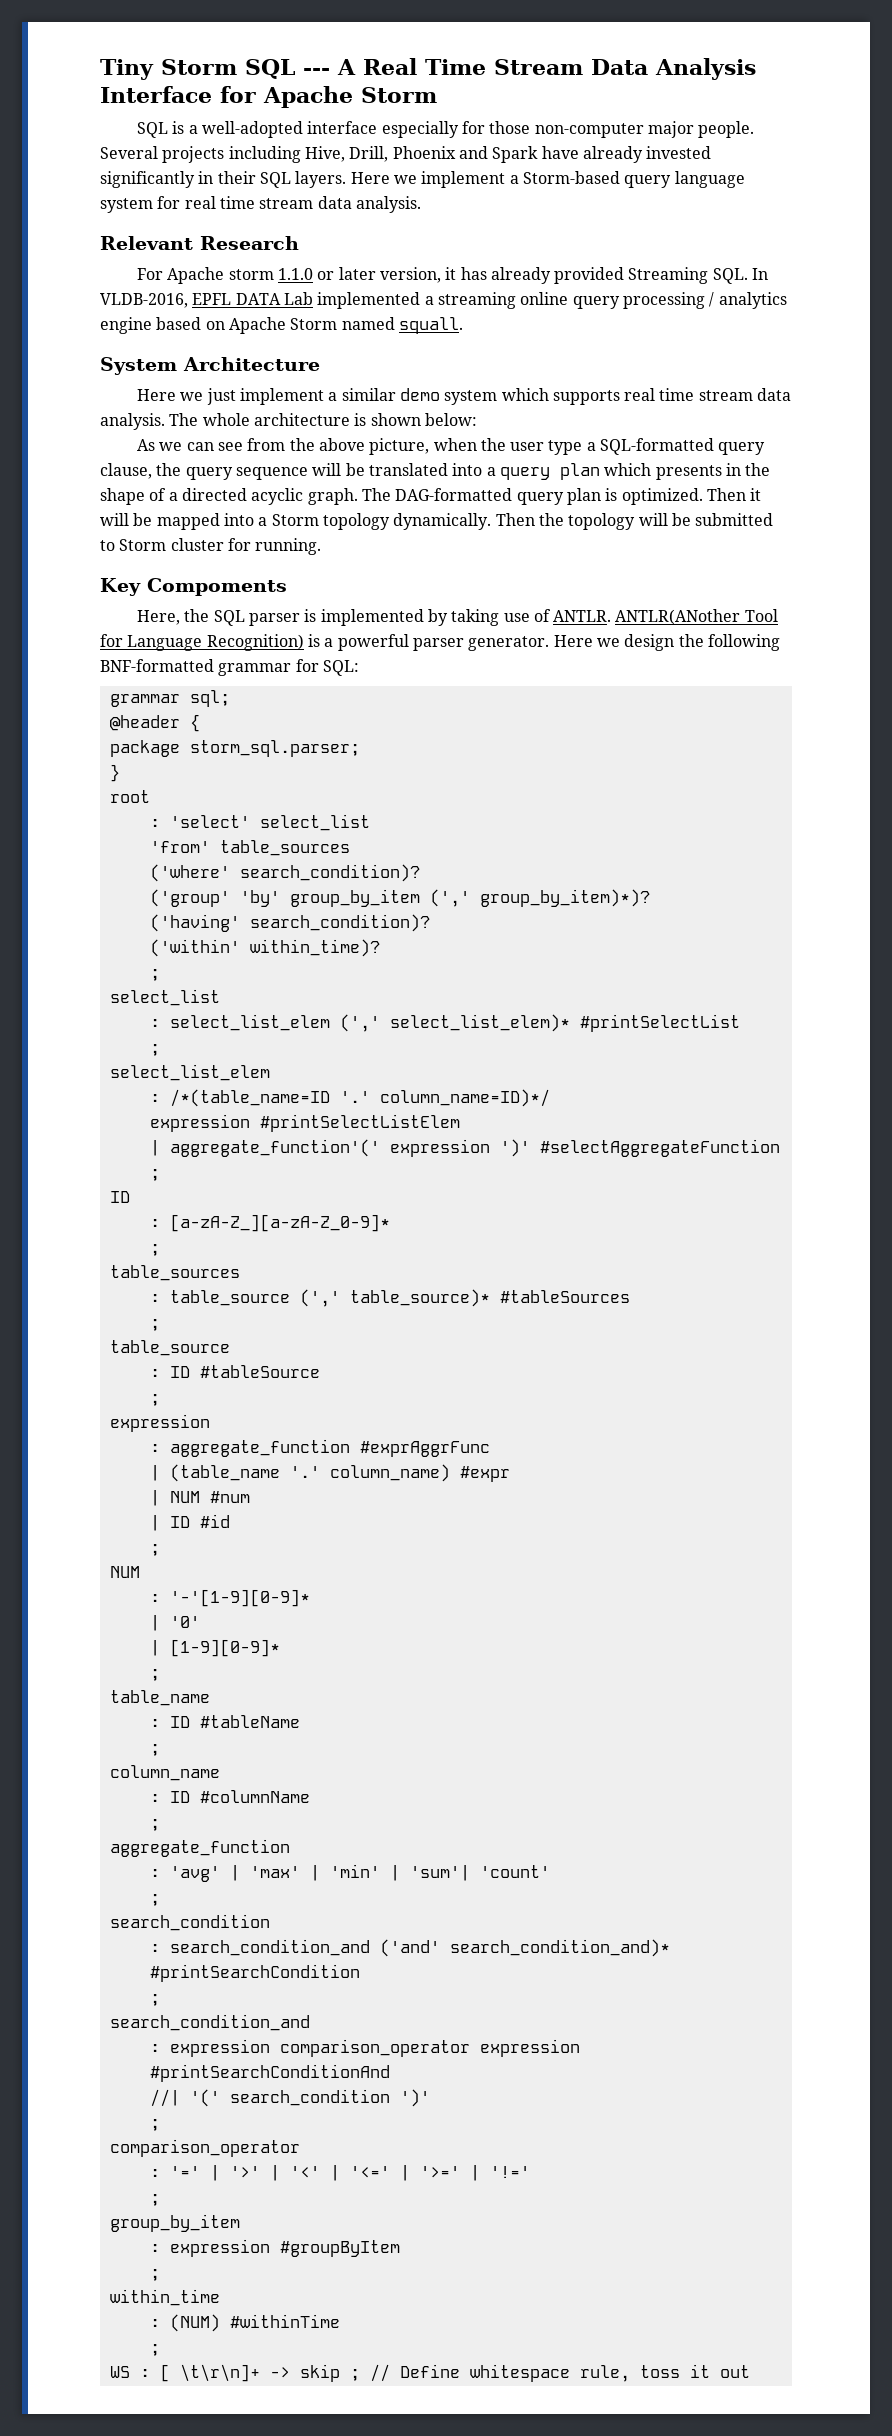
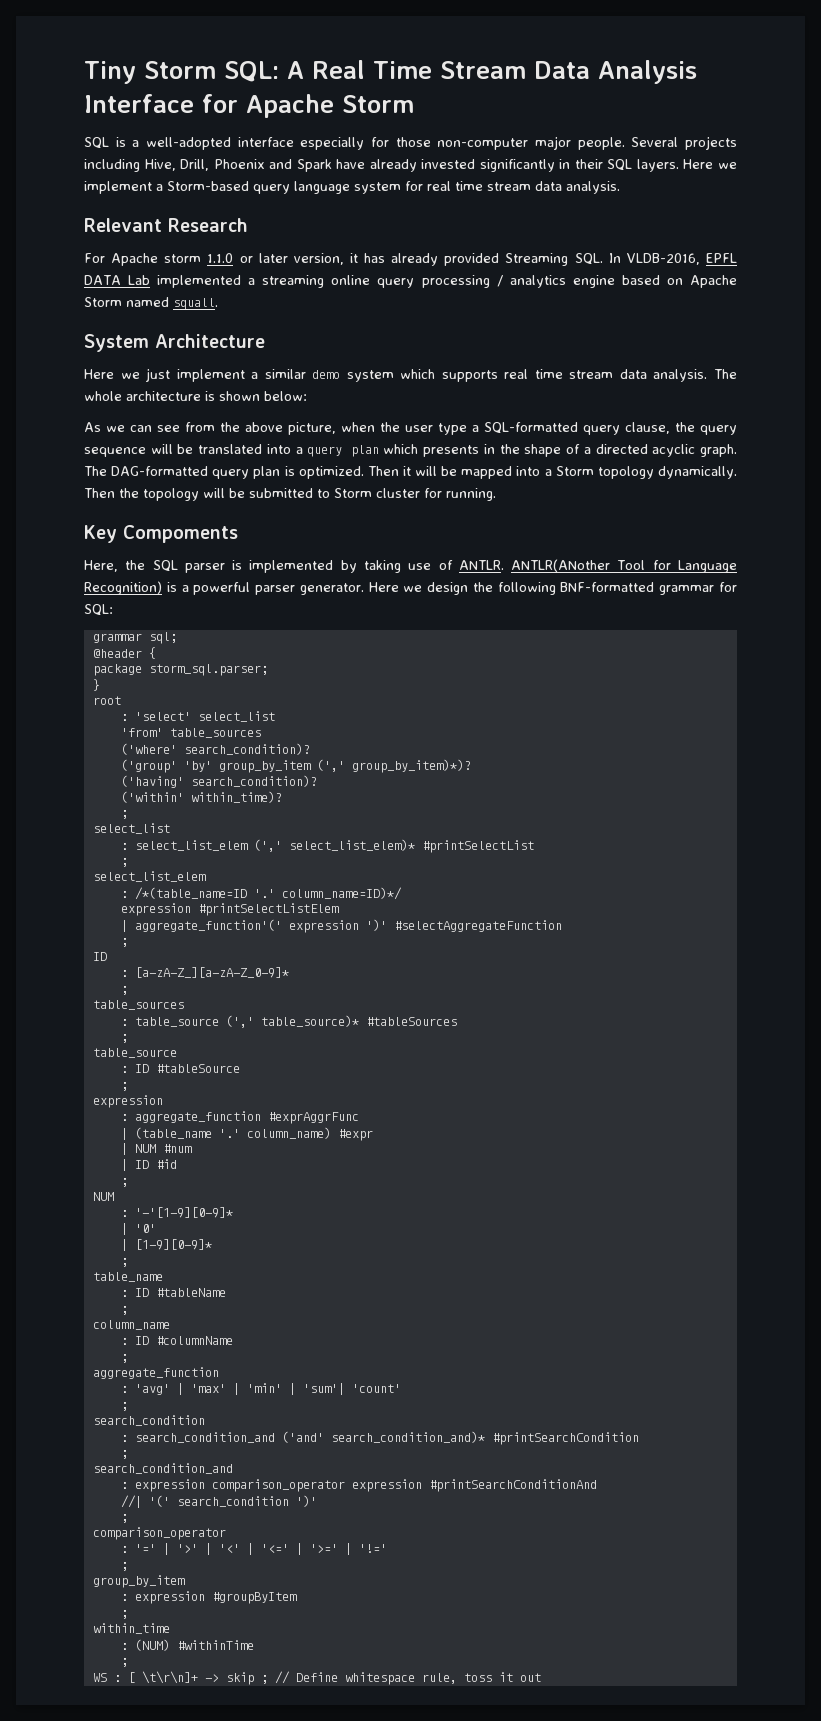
- Tiny Storm SQL --- A Real Time Stream Data Analysis Interface for Apache Storm
+ Tiny Storm SQL: A Real Time Stream Data Analysis Interface for Apache Storm

